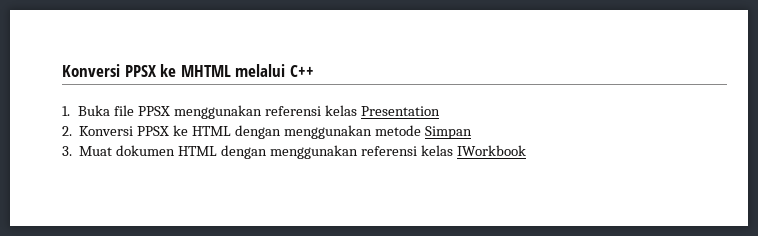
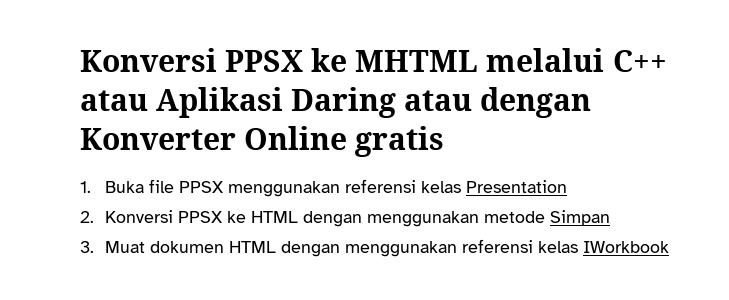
- Konversi PPSX ke MHTML melalui C++
+ Konversi PPSX ke MHTML melalui C++ atau Aplikasi Daring atau dengan Konverter Online gratis

